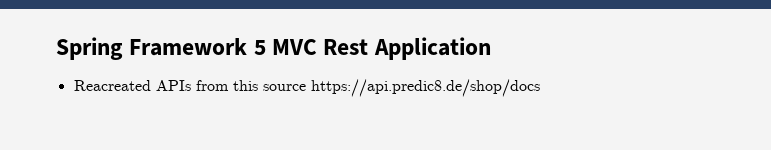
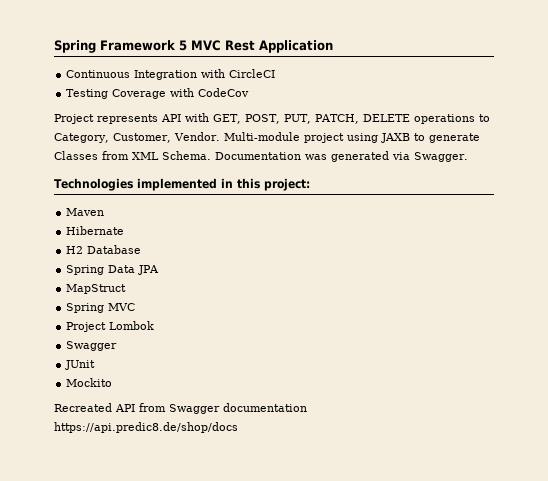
- Reacreated APIs from this source https://api.predic8.de/shop/docs
+ Continuous Integration with CircleCI
+ Testing Coverage with CodeCov
+ Project represents API with GET, POST, PUT, PATCH, DELETE operations to Category, Customer, Vendor. Multi-module project using JAXB to generate Classes from XML Schema. Documentation was generated via Swagger.
+ Technologies implemented in this project:
+ Maven
+ Hibernate
+ H2 Database
+ Spring Data JPA
+ MapStruct
+ Spring MVC
+ Project Lombok
+ Swagger
+ JUnit
+ Mockito
+ Recreated API from Swagger documentation https://api.predic8.de/shop/docs

